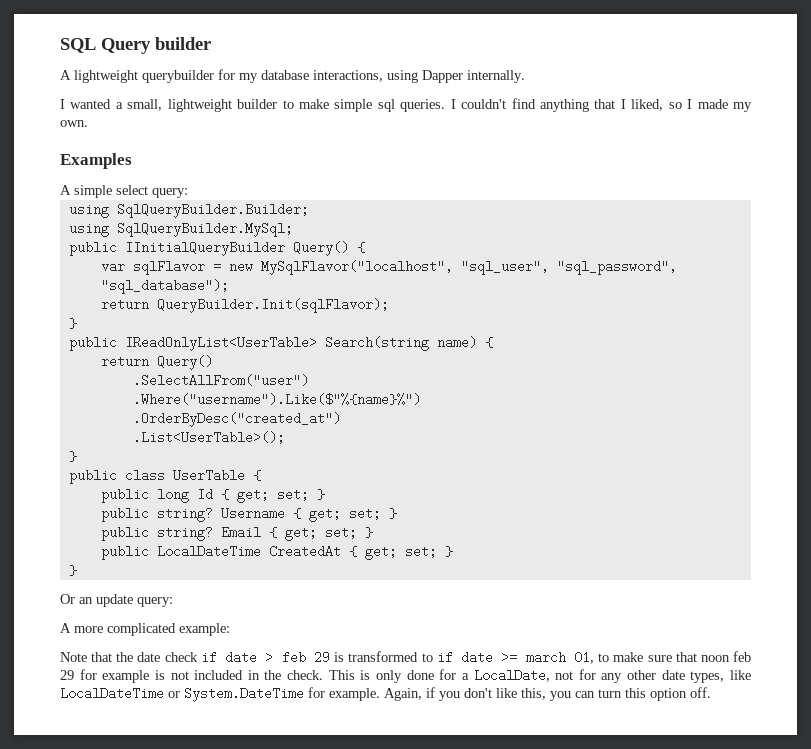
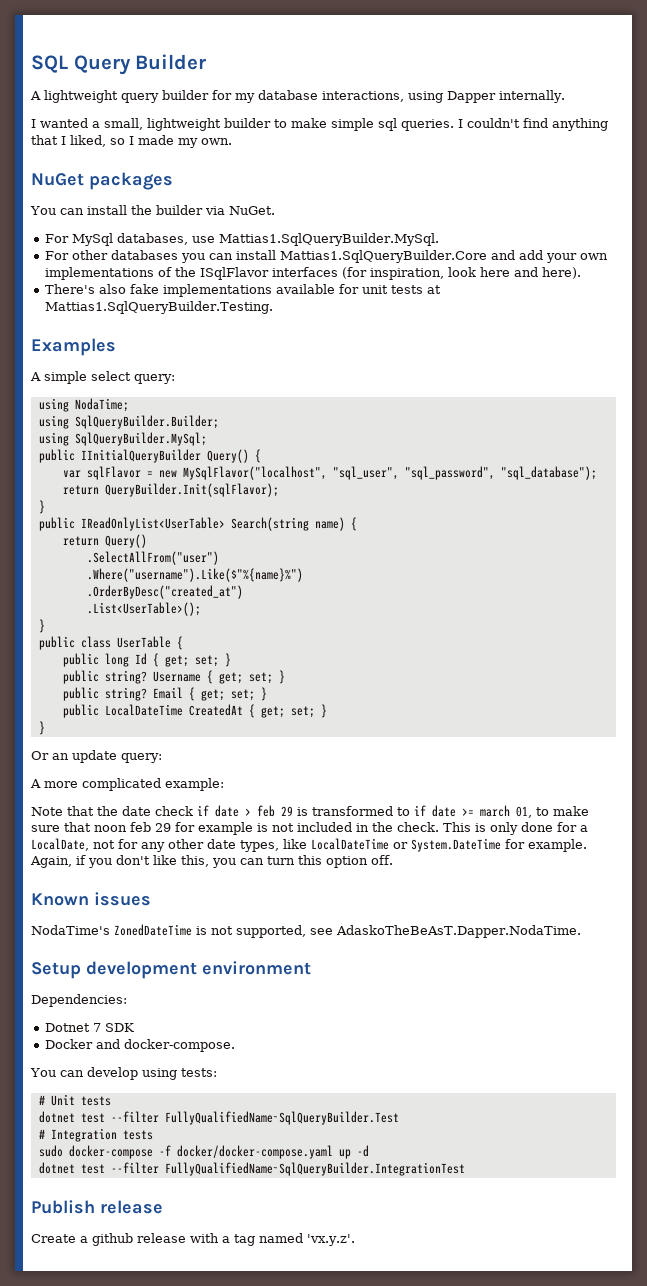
- SQL Query builder
+ SQL Query Builder
- A lightweight querybuilder for my database interactions, using Dapper internally.
+ A lightweight query builder for my database interactions, using Dapper internally.
+ NuGet packages
+ You can install the builder via NuGet.
+ For MySql databases, use Mattias1.SqlQueryBuilder.MySql.
+ For other databases you can install Mattias1.SqlQueryBuilder.Core and add your own implementations of the ISqlFlavor interfaces (for inspiration, look here and here).
+ There's also fake implementations available for unit tests at Mattias1.SqlQueryBuilder.Testing.
+ using NodaTime;
+ Known issues
+ NodaTime's ZonedDateTime is not supported, see AdaskoTheBeAsT.Dapper.NodaTime.
+ Setup development environment
+ Dependencies:
+ Dotnet 7 SDK
+ Docker and docker-compose.
+ You can develop using tests:
+ # Unit tests
+ dotnet test --filter FullyQualifiedName~SqlQueryBuilder.Test
+ # Integration tests
+ sudo docker-compose -f docker/docker-compose.yaml up -d
+ dotnet test --filter FullyQualifiedName~SqlQueryBuilder.IntegrationTest
+ Publish release
+ Create a github release with a tag named 'vx.y.z'.

